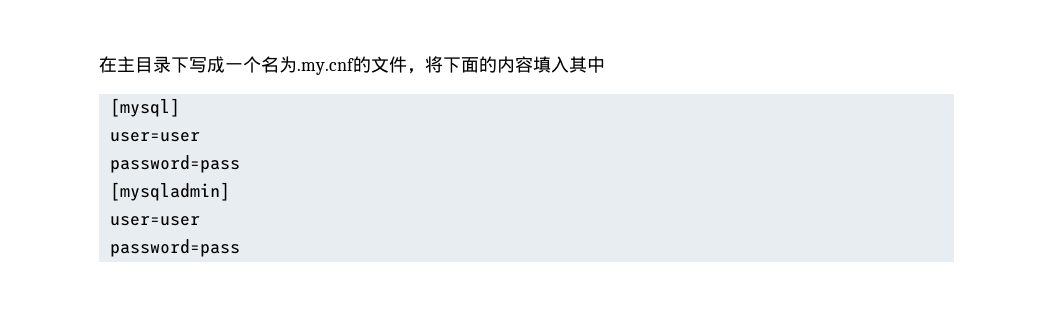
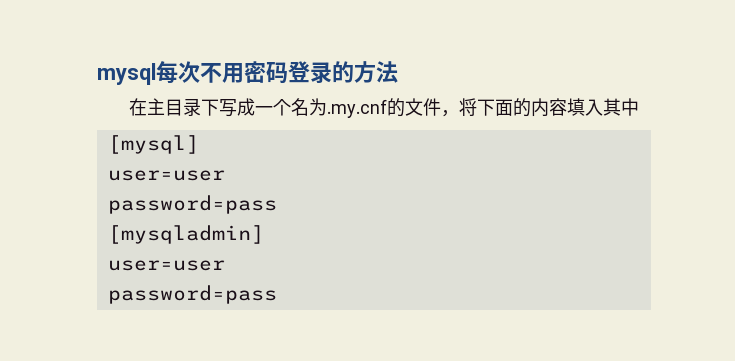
+ mysql每次不用密码登录的方法

